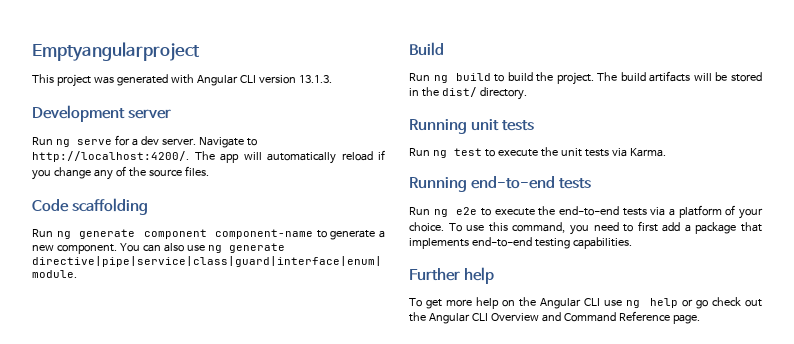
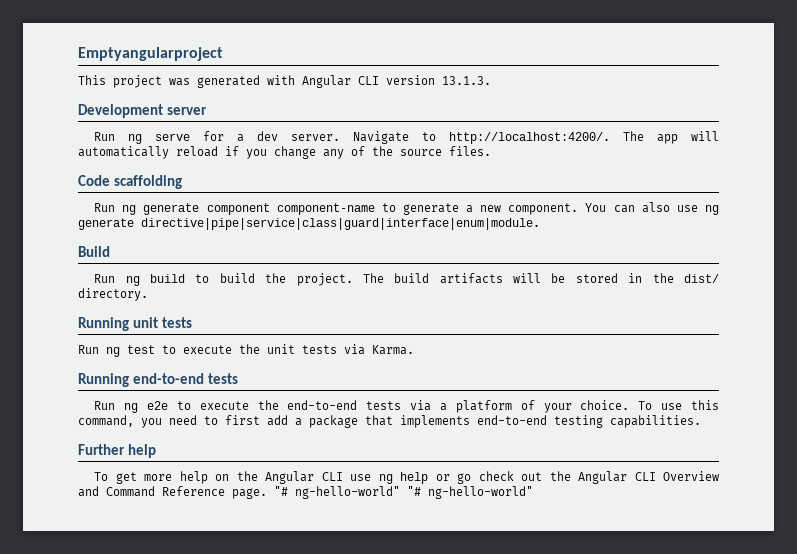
+ "# ng-hello-world" "# ng-hello-world"

